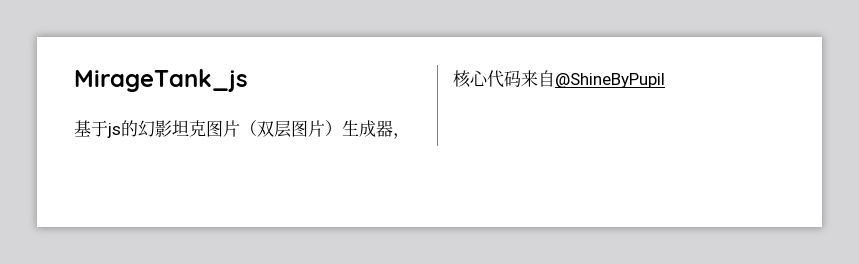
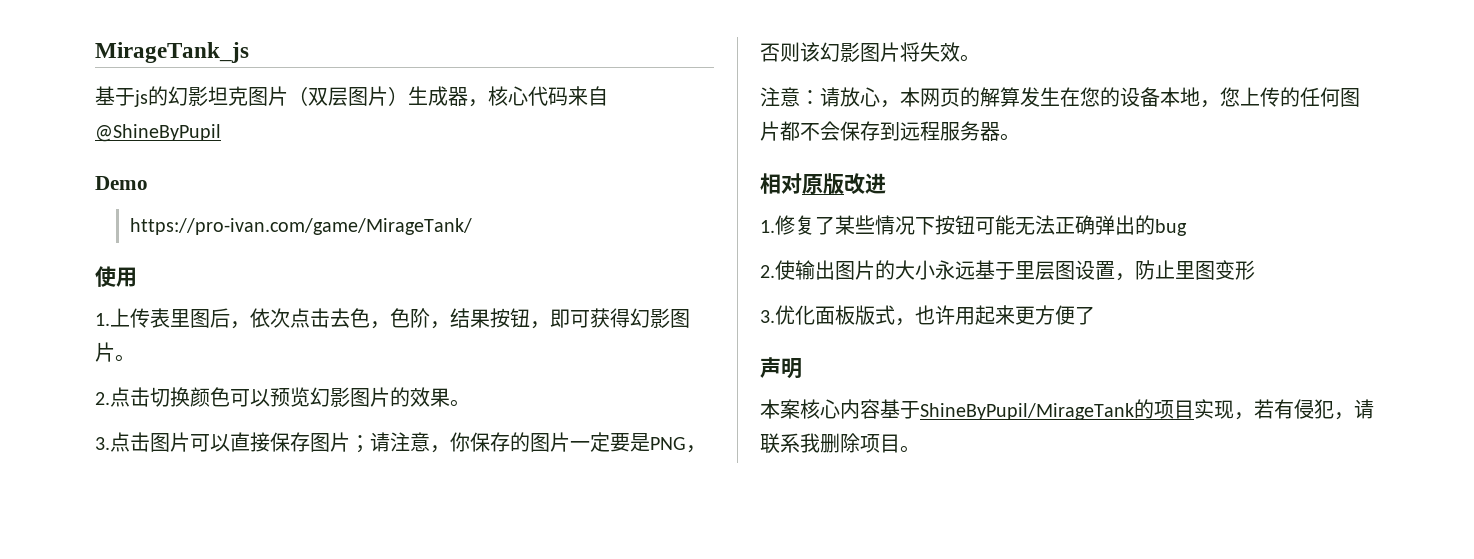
+ Demo
+ https://pro-ivan.com/game/MirageTank/
+ 使用
+ 1.上传表里图后，依次点击去色，色阶，结果按钮，即可获得幻影图片。
+ 2.点击切换颜色可以预览幻影图片的效果。
+ 3.点击图片可以直接保存图片；请注意，你保存的图片一定要是PNG，否则该幻影图片将失效。
+ 注意：请放心，本网页的解算发生在您的设备本地，您上传的任何图片都不会保存到远程服务器。
+ 相对原版改进
+ 1.修复了某些情况下按钮可能无法正确弹出的bug
+ 2.使输出图片的大小永远基于里层图设置，防止里图变形
+ 3.优化面板版式，也许用起来更方便了
+ 声明
+ 本案核心内容基于ShineByPupil/MirageTank的项目实现，若有侵犯，请联系我删除项目。

